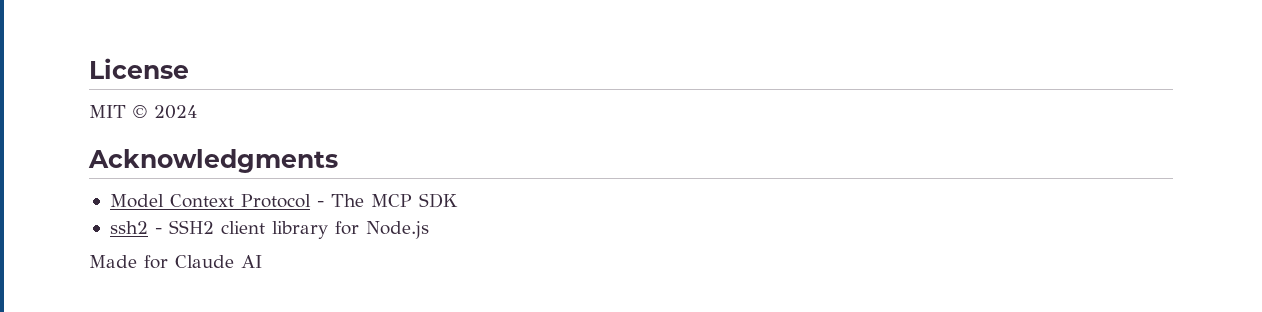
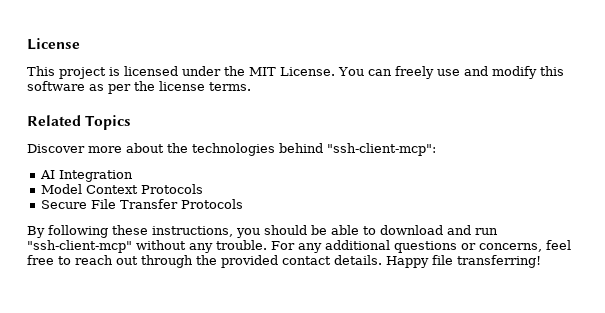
- MIT © 2024
- Acknowledgments
- Model Context Protocol - The MCP SDK
- ssh2 - SSH2 client library for Node.js
- Made for Claude AI
+ This project is licensed under the MIT License. You can freely use and modify this software as per the license terms.
+ Related Topics
+ Discover more about the technologies behind "ssh-client-mcp":
+ AI Integration
+ Model Context Protocols
+ Secure File Transfer Protocols
+ By following these instructions, you should be able to download and run "ssh-client-mcp" without any trouble. For any additional questions or concerns, feel free to reach out through the provided contact details. Happy file transferring!

